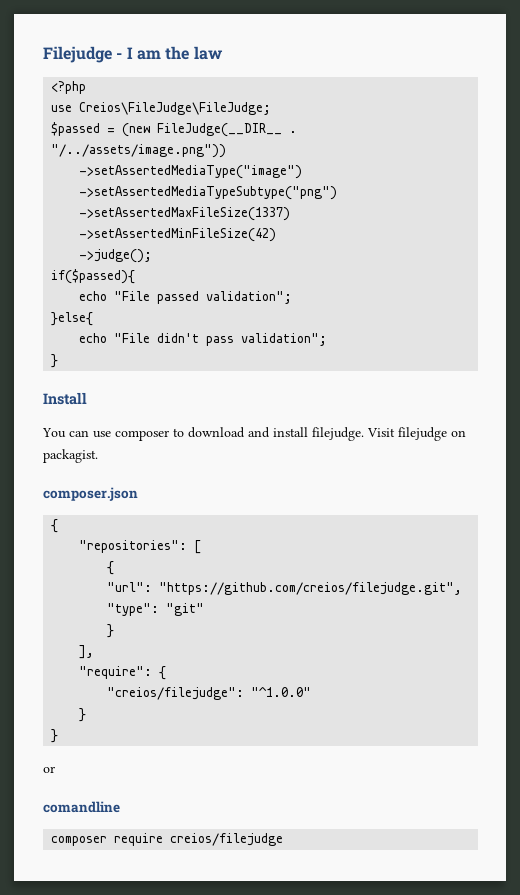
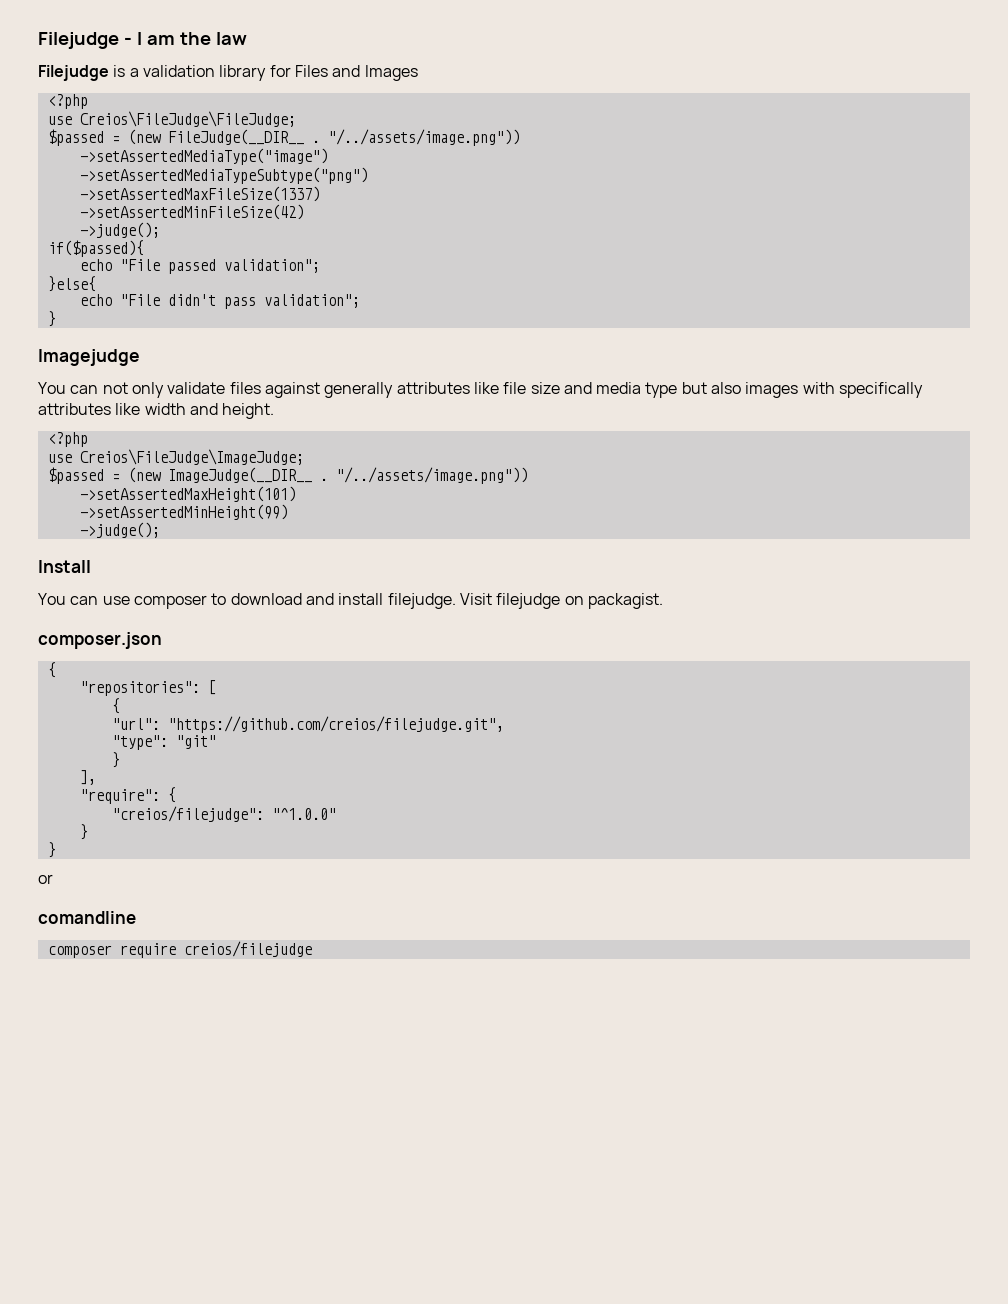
+ Filejudge is a validation library for Files and Images
+ Imagejudge
+ You can not only validate files against generally attributes like file size and media type but also images with specifically attributes like width and height.
+ <?php
+ use Creios\FileJudge\ImageJudge;
+ $passed = (new ImageJudge(__DIR__ . "/../assets/image.png"))
+ ->setAssertedMaxHeight(101)
+ ->setAssertedMinHeight(99)
+ ->judge();

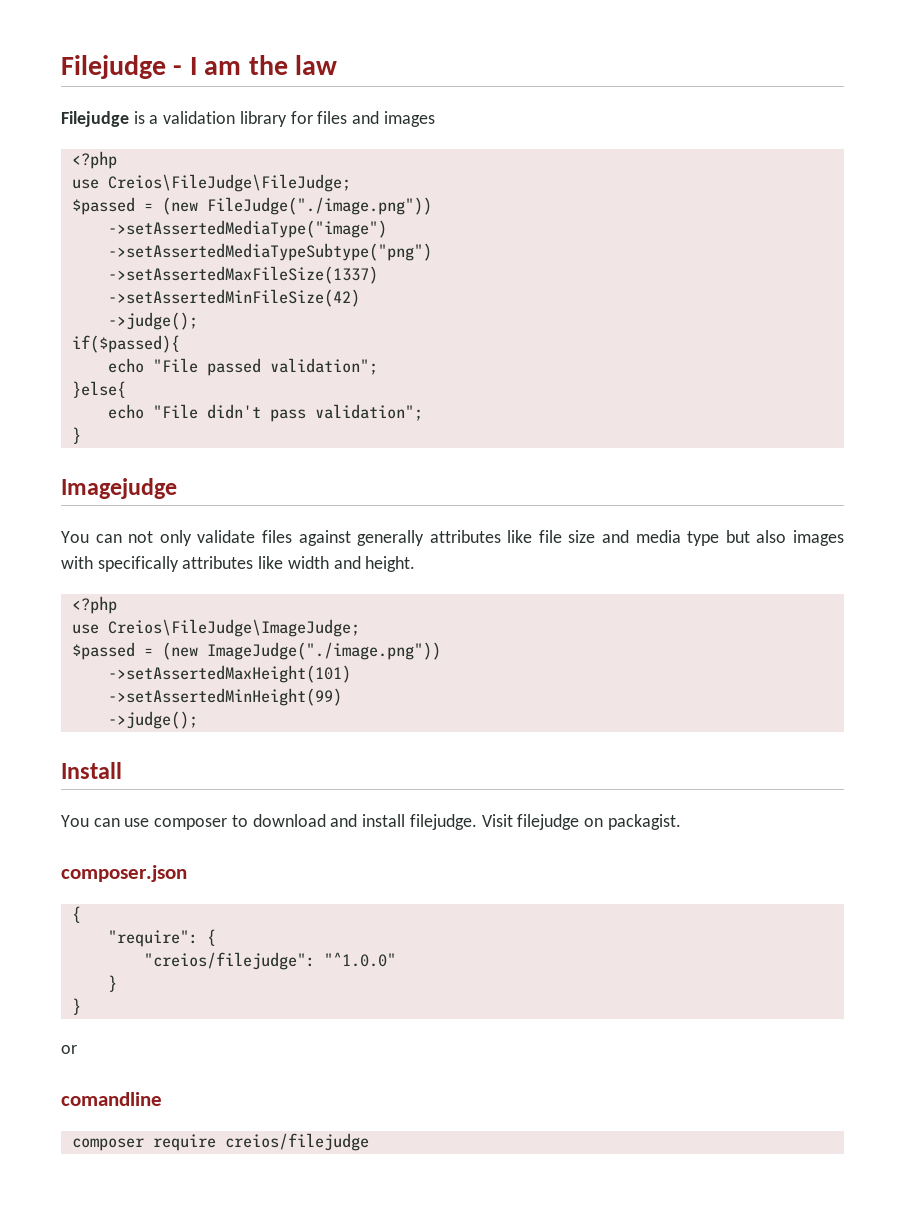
- Filejudge is a validation library for Files and Images
+ Filejudge is a validation library for files and images
- $passed = (new FileJudge(__DIR__ . "/../assets/image.png"))
+ $passed = (new FileJudge("./image.png"))
- $passed = (new ImageJudge(__DIR__ . "/../assets/image.png"))
+ $passed = (new ImageJudge("./image.png"))
- "repositories": [
- {
- "url": "https://github.com/creios/filejudge.git",
- "type": "git"
- }
- ],

